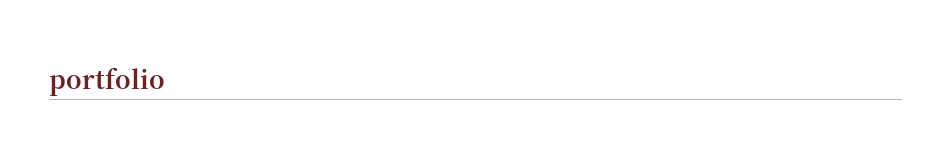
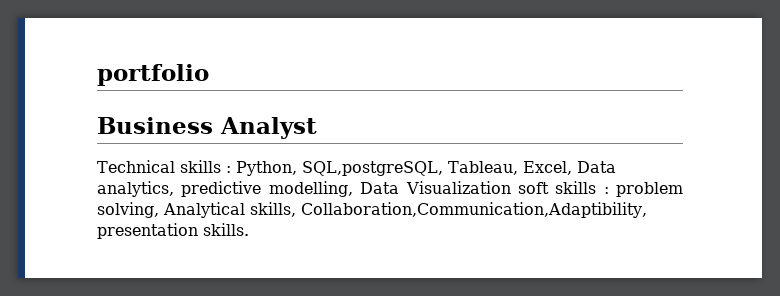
+ Business Analyst
+ Technical skills : Python, SQL,postgreSQL, Tableau, Excel, Data analytics, predictive modelling, Data Visualization soft skills : problem solving, Analytical skills, Collaboration,Communication,Adaptibility, presentation skills.

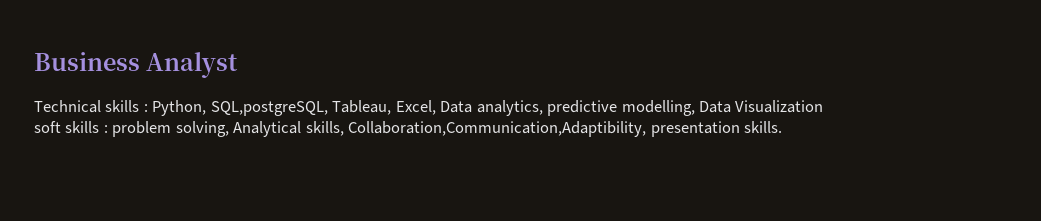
- portfolio
- Technical skills : Python, SQL,postgreSQL, Tableau, Excel, Data analytics, predictive modelling, Data Visualization soft skills : problem solving, Analytical skills, Collaboration,Communication,Adaptibility, presentation skills.
+ Technical skills : Python, SQL,postgreSQL, Tableau, Excel, Data analytics, predictive modelling, Data Visualization
+ soft skills : problem solving, Analytical skills, Collaboration,Communication,Adaptibility, presentation skills.

